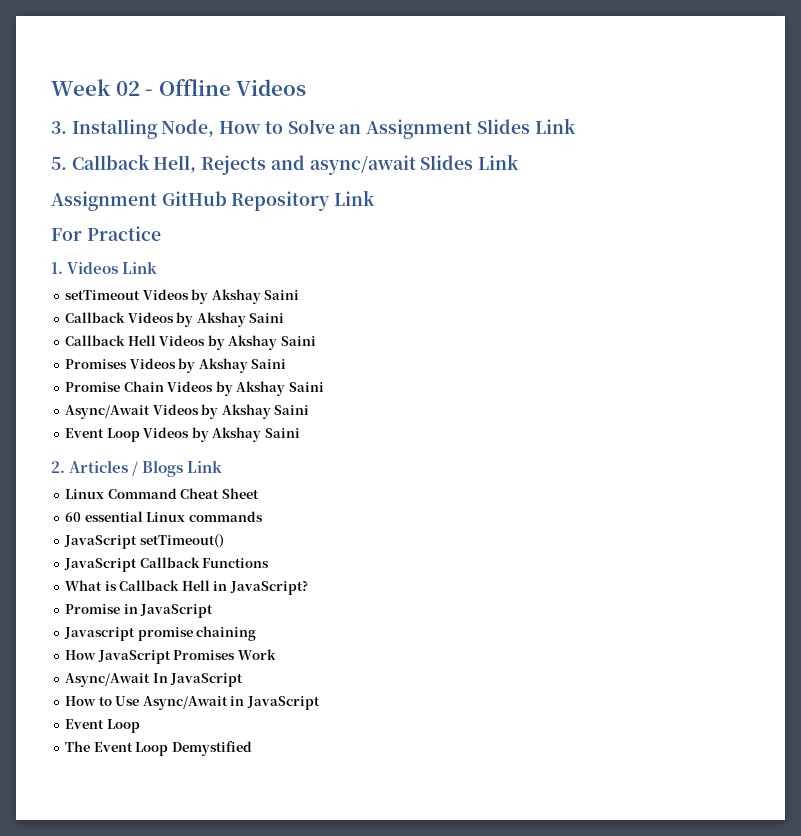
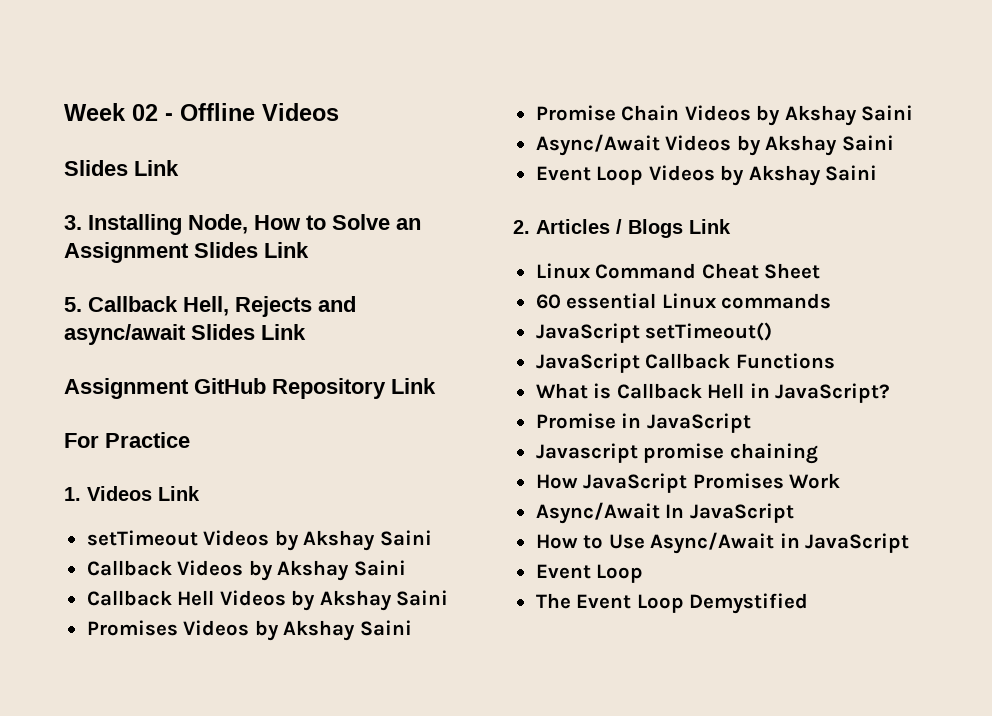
  Week 02 - Offline Videos
+ Slides Link

